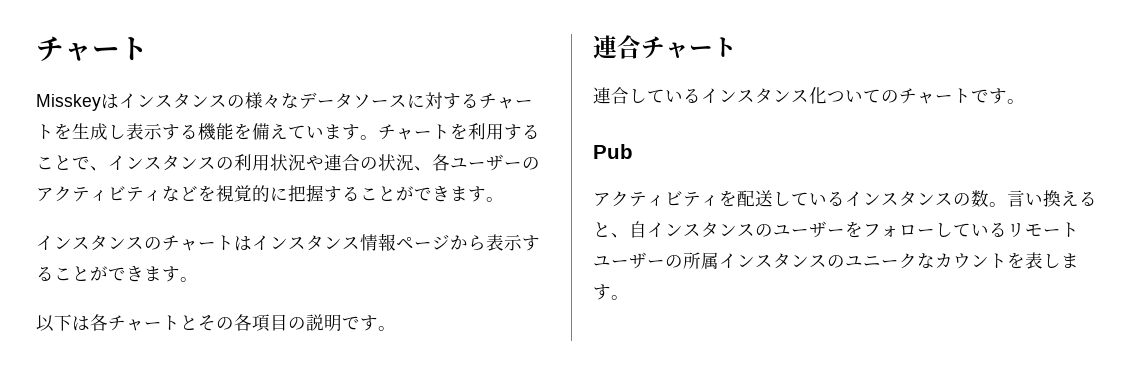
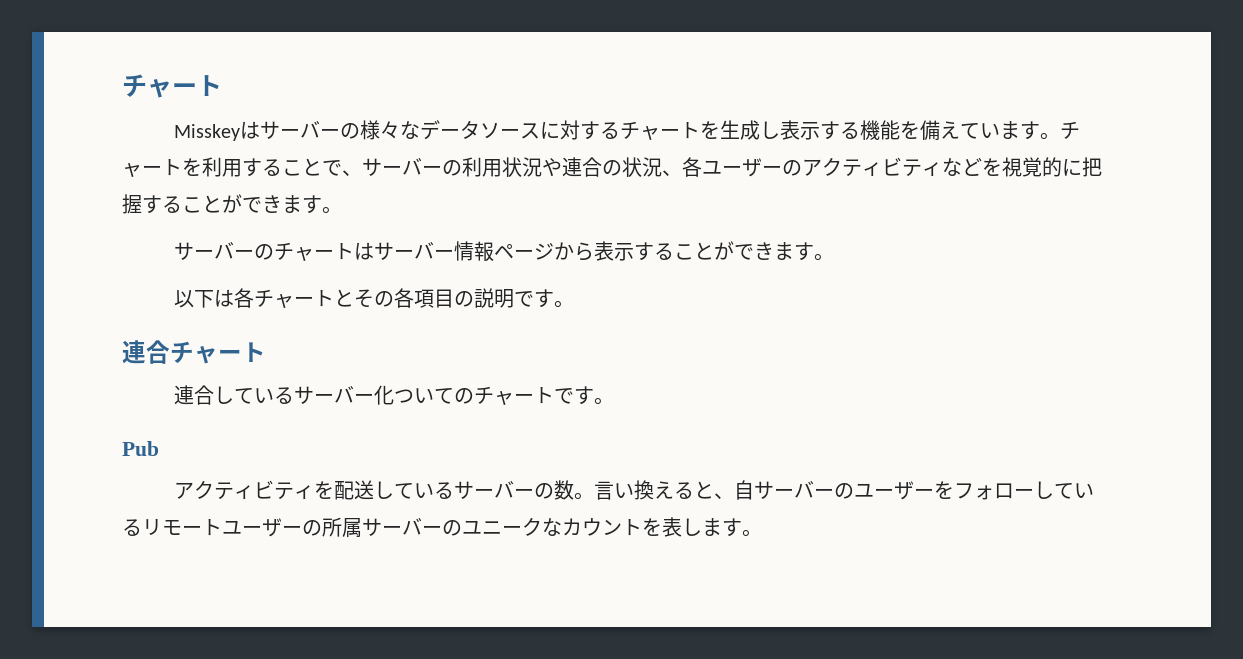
- Misskeyはインスタンスの様々なデータソースに対するチャートを生成し表示する機能を備えています。
+ Misskeyはサーバーの様々なデータソースに対するチャートを生成し表示する機能を備えています。
- チャートを利用することで、インスタンスの利用状況や連合の状況、各ユーザーのアクティビティなどを視覚的に把握することができます。
+ チャートを利用することで、サーバーの利用状況や連合の状況、各ユーザーのアクティビティなどを視覚的に把握することができます。
- インスタンスのチャートはインスタンス情報ページから表示することができます。
+ サーバーのチャートはサーバー情報ページから表示することができます。
- 連合しているインスタンス化ついてのチャートです。
+ 連合しているサーバー化ついてのチャートです。
- アクティビティを配送しているインスタンスの数。
+ アクティビティを配送しているサーバーの数。
- 言い換えると、自インスタンスのユーザーをフォローしているリモートユーザーの所属インスタンスのユニークなカウントを表します。
+ 言い換えると、自サーバーのユーザーをフォローしているリモートユーザーの所属サーバーのユニークなカウントを表します。

